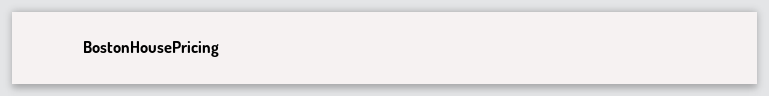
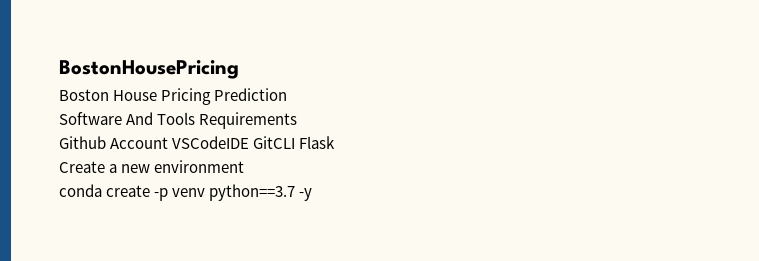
+ Boston House Pricing Prediction
+ Software And Tools Requirements
+ Github Account VSCodeIDE GitCLI Flask
+ Create a new environment
+ conda create -p venv python==3.7 -y

